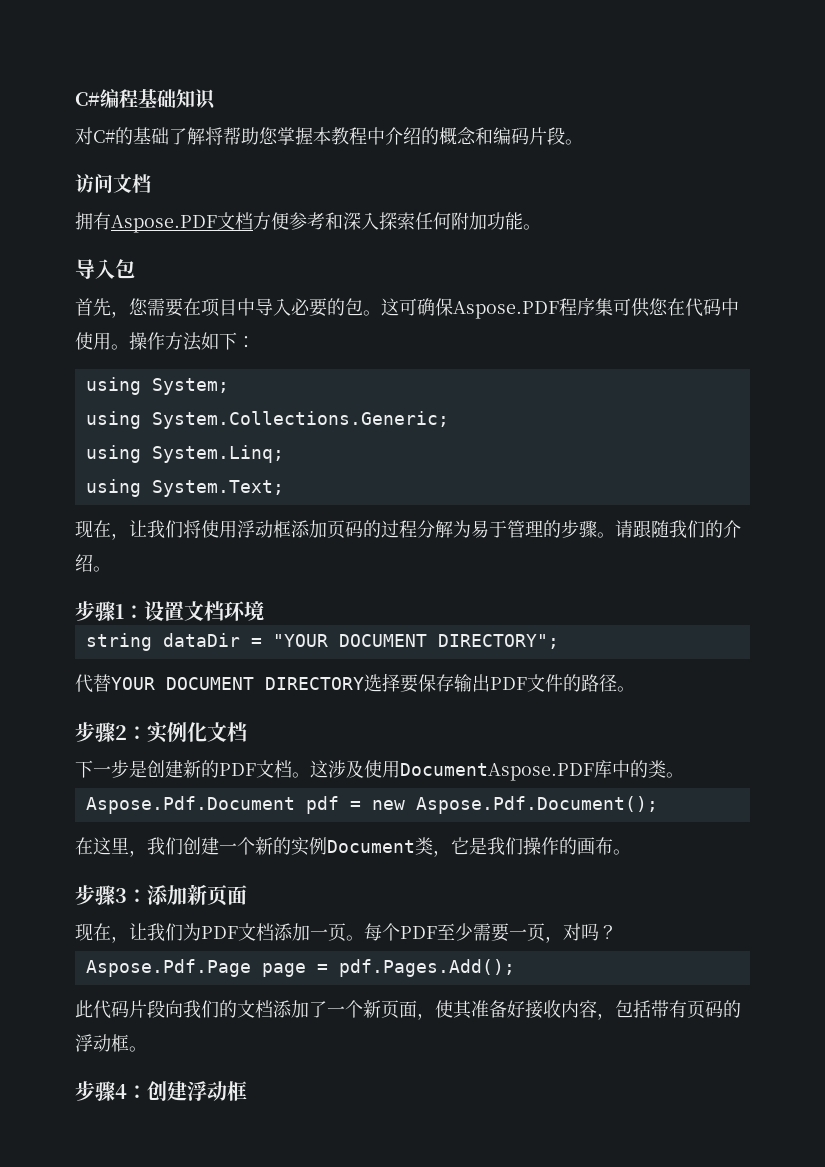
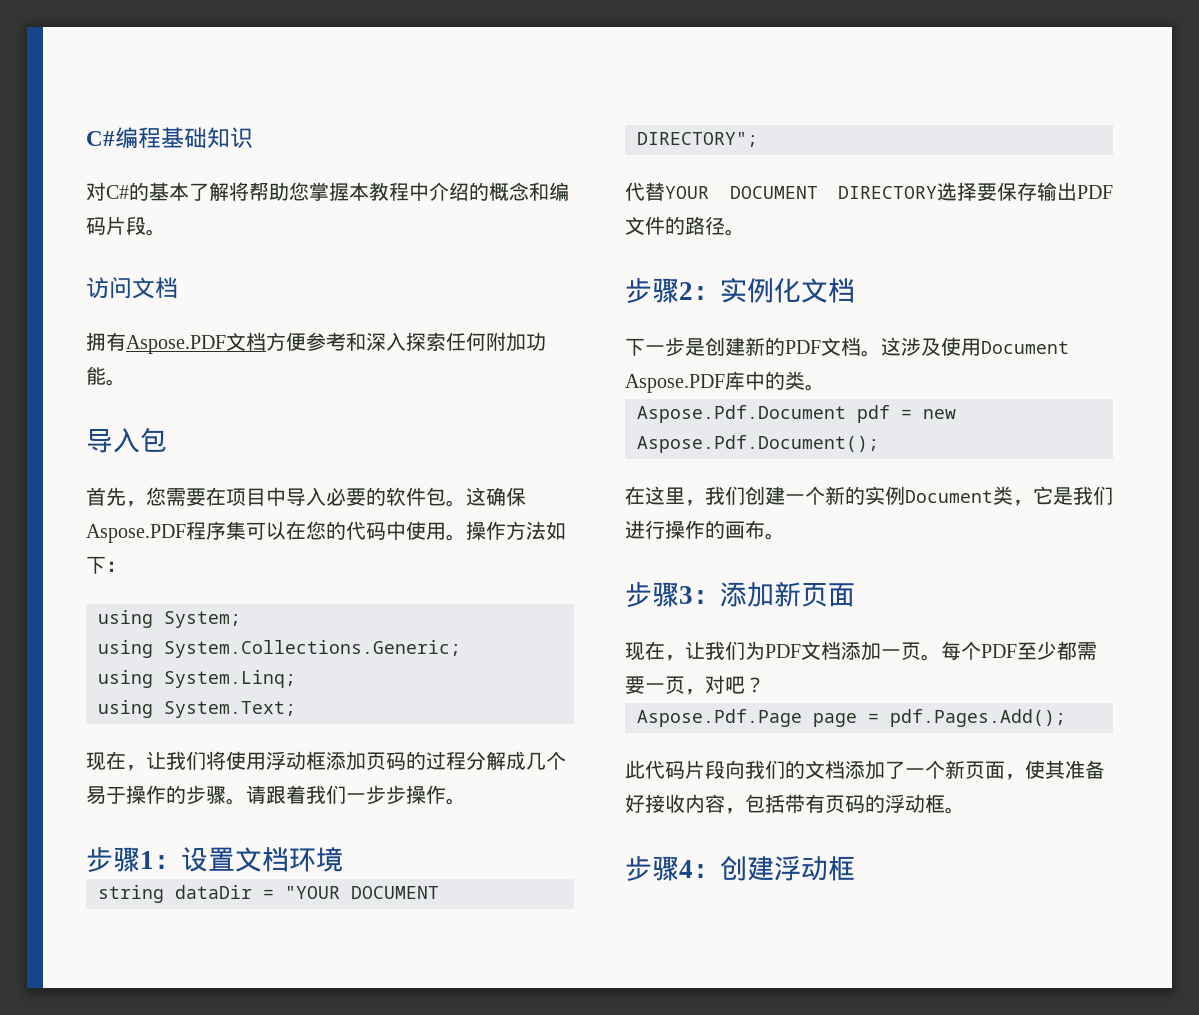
- 对C#的基础了解将帮助您掌握本教程中介绍的概念和编码片段。
+ 对C#的基本了解将帮助您掌握本教程中介绍的概念和编码片段。
- 首先，您需要在项目中导入必要的包。这可确保Aspose.PDF程序集可供您在代码中使用。
+ 首先，您需要在项目中导入必要的软件包。这确保Aspose.PDF程序集可以在您的代码中使用。
- 现在，让我们将使用浮动框添加页码的过程分解为易于管理的步骤。请跟随我们的介绍。
+ 现在，让我们将使用浮动框添加页码的过程分解成几个易于操作的步骤。请跟着我们一步步操作。
- 这涉及使用DocumentAspose.PDF库中的类。
+ 这涉及使用Document Aspose.PDF库中的类。
- 在这里，我们创建一个新的实例Document类，它是我们操作的画布。
+ 在这里，我们创建一个新的实例Document类，它是我们进行操作的画布。
- 每个PDF至少需要一页，对吗？
+ 每个PDF至少都需要一页，对吧？

